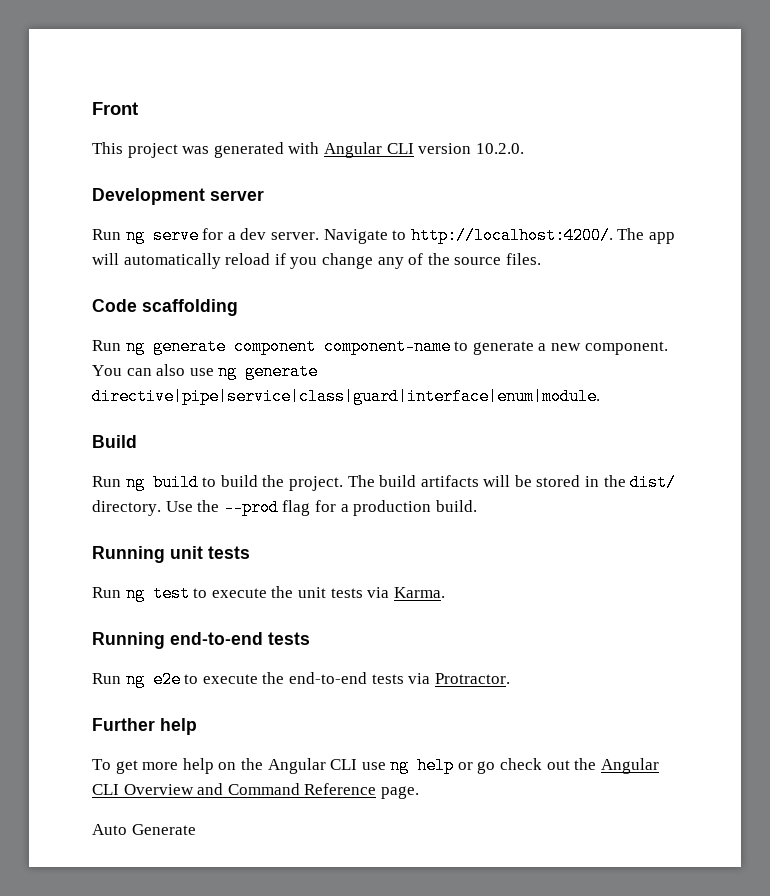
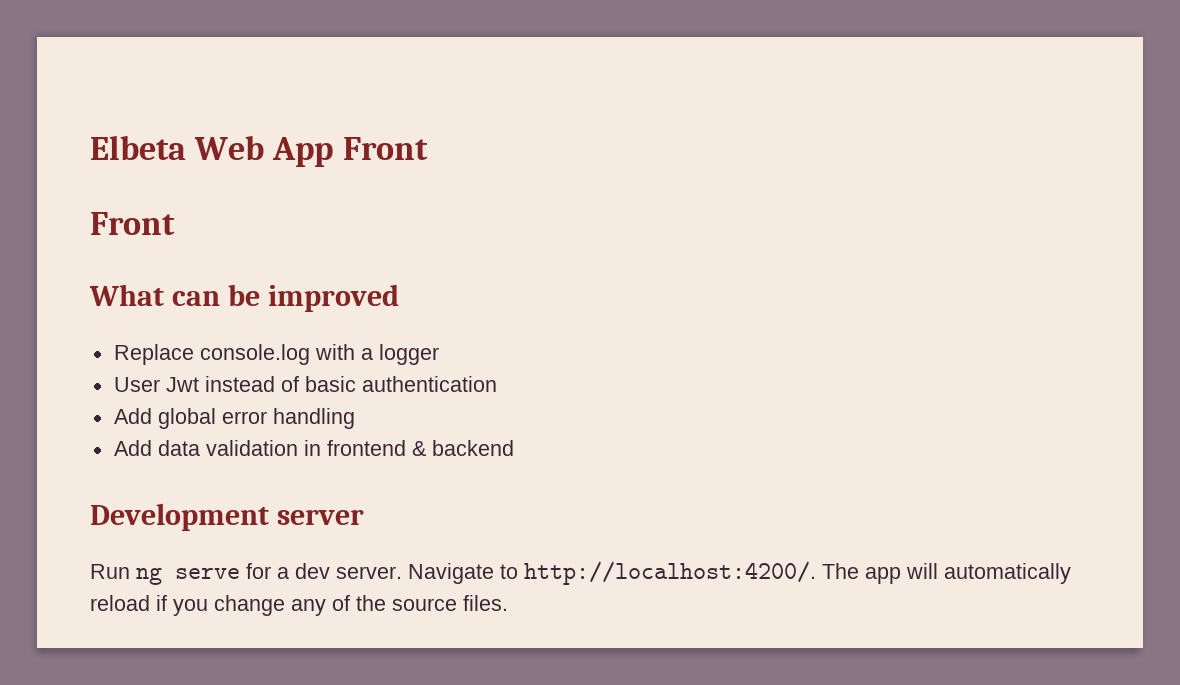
+ Elbeta Web App Front
  Front
- This project was generated with Angular CLI version 10.2.0.
+ What can be improved
+ Replace console.log with a logger
+ User Jwt instead of basic authentication
+ Add global error handling
+ Add data validation in frontend & backend
- Code scaffolding
- Run ng generate component component-name to generate a new component. You can also use ng generate directive|pipe|service|class|guard|interface|enum|module.
- Build
- Run ng build to build the project. The build artifacts will be stored in the dist/ directory. Use the --prod flag for a production build.
- Running unit tests
- Run ng test to execute the unit tests via Karma.
- Running end-to-end tests
- Run ng e2e to execute the end-to-end tests via Protractor.
- Further help
- To get more help on the Angular CLI use ng help or go check out the Angular CLI Overview and Command Reference page.
- Auto Generate

